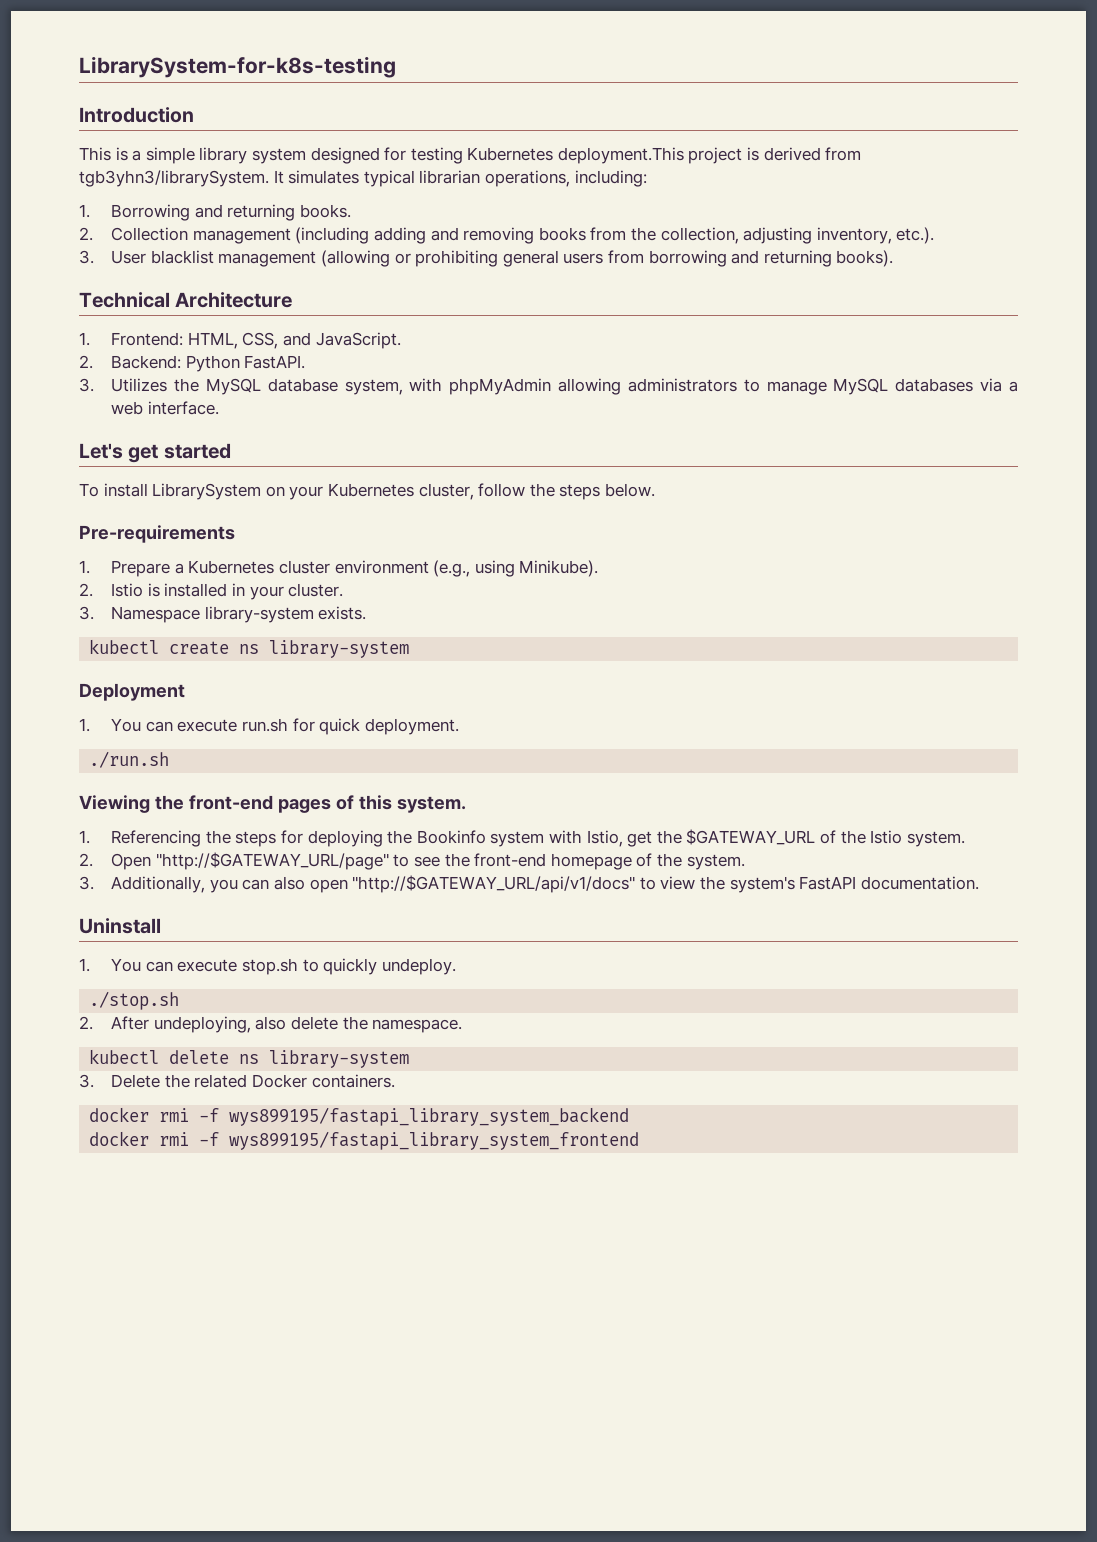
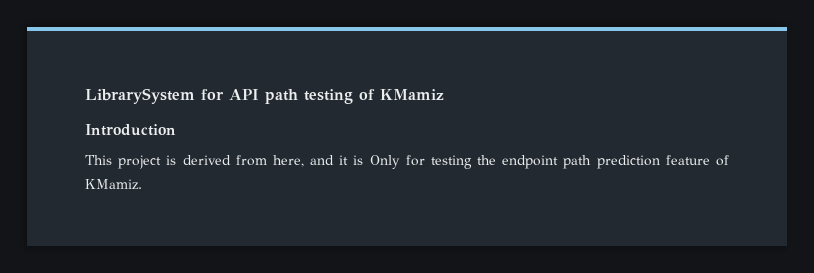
- LibrarySystem-for-k8s-testing
+ LibrarySystem for API path testing of KMamiz
  Introduction
- This is a simple library system designed for testing Kubernetes deployment.This project is derived from tgb3yhn3/librarySystem. It simulates typical librarian operations, including:
- 1. Borrowing and returning books.
- 2. Collection management (including adding and removing books from the collection, adjusting inventory, etc.).
- 3. User blacklist management (allowing or prohibiting general users from borrowing and returning books).
- Technical Architecture
- 1. Frontend: HTML, CSS, and JavaScript.
- 2. Backend: Python FastAPI.
- 3. Utilizes the MySQL database system, with phpMyAdmin allowing administrators to manage MySQL databases via a web interface.
- Let's get started
- To install LibrarySystem on your Kubernetes cluster, follow the steps below.
- Pre-requirements
- 1. Prepare a Kubernetes cluster environment (e.g., using Minikube).
- 2. Istio is installed in your cluster.
- 3. Namespace library-system exists.
- kubectl create ns library-system
- Deployment
- 1. You can execute run.sh for quick deployment.
- ./run.sh
- Viewing the front-end pages of this system.
- 1. Referencing the steps for deploying the Bookinfo system with Istio, get the $GATEWAY_URL of the Istio system.
- 2. Open "http://$GATEWAY_URL/page" to see the front-end homepage of the system.
- 3. Additionally, you can also open "http://$GATEWAY_URL/api/v1/docs" to view the system's FastAPI documentation.
- Uninstall
- 1. You can execute stop.sh to quickly undeploy.
- ./stop.sh
- 2. After undeploying, also delete the namespace.
- kubectl delete ns library-system
- 3. Delete the related Docker containers.
- docker rmi -f wys899195/fastapi_library_system_backend
- docker rmi -f wys899195/fastapi_library_system_frontend
+ This project is derived from here, and it is Only for testing the endpoint path prediction feature of KMamiz.

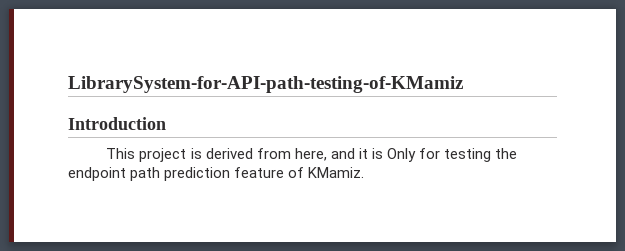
- LibrarySystem for API path testing of KMamiz
+ LibrarySystem-for-API-path-testing-of-KMamiz

